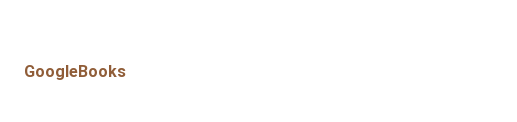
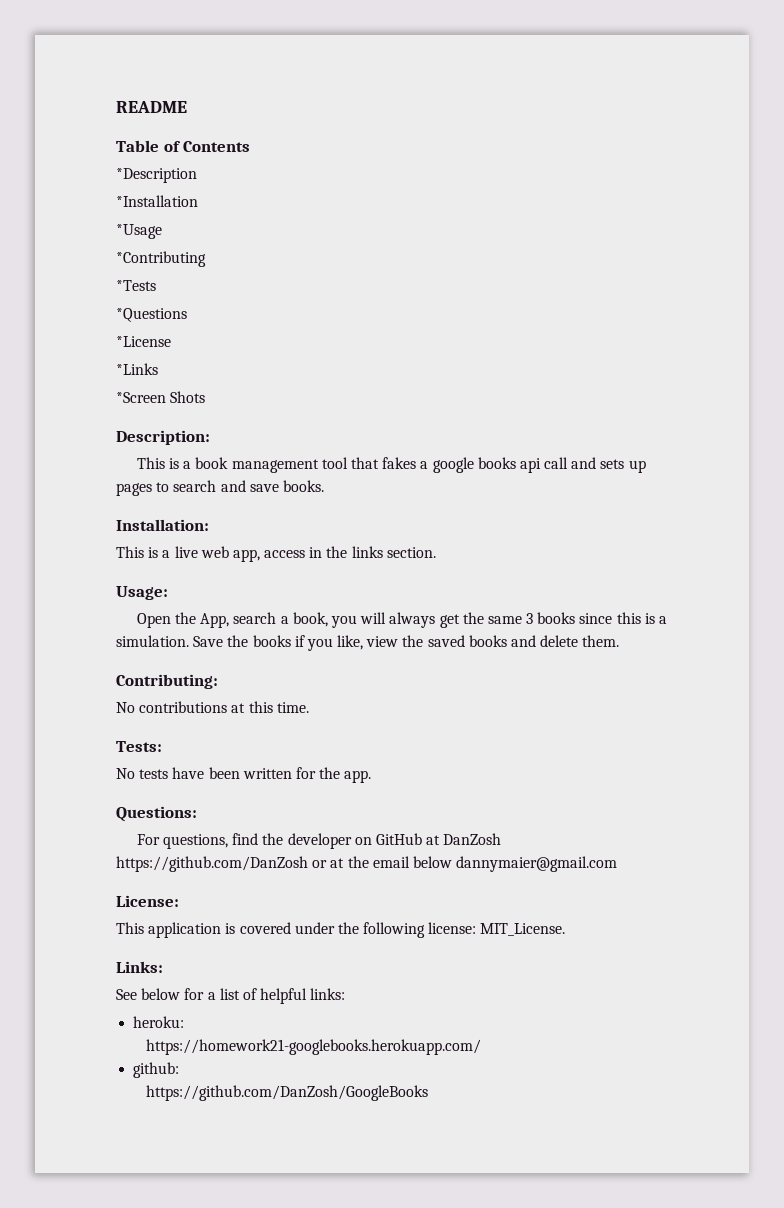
- GoogleBooks
+ README
+ Table of Contents
+ *Description
+ *Installation
+ *Usage
+ *Contributing
+ *Tests
+ *Questions
+ *License
+ *Links
+ *Screen Shots
+ Description:
+ This is a book management tool that fakes a google books api call and sets up pages to search and save books.
+ Installation:
+ This is a live web app, access in the links section.
+ Usage:
+ Open the App, search a book, you will always get the same 3 books since this is a simulation. Save the books if you like, view the saved books and delete them.
+ Contributing:
+ No contributions at this time.
+ Tests:
+ No tests have been written for the app.
+ Questions:
+ For questions, find the developer on GitHub at DanZosh https://github.com/DanZosh or at the email below dannymaier@gmail.com
+ License:
+ This application is covered under the following license: MIT_License.
+ Links:
+ See below for a list of helpful links:
+ heroku:
+ https://homework21-googlebooks.herokuapp.com/
+ github:
+ https://github.com/DanZosh/GoogleBooks

